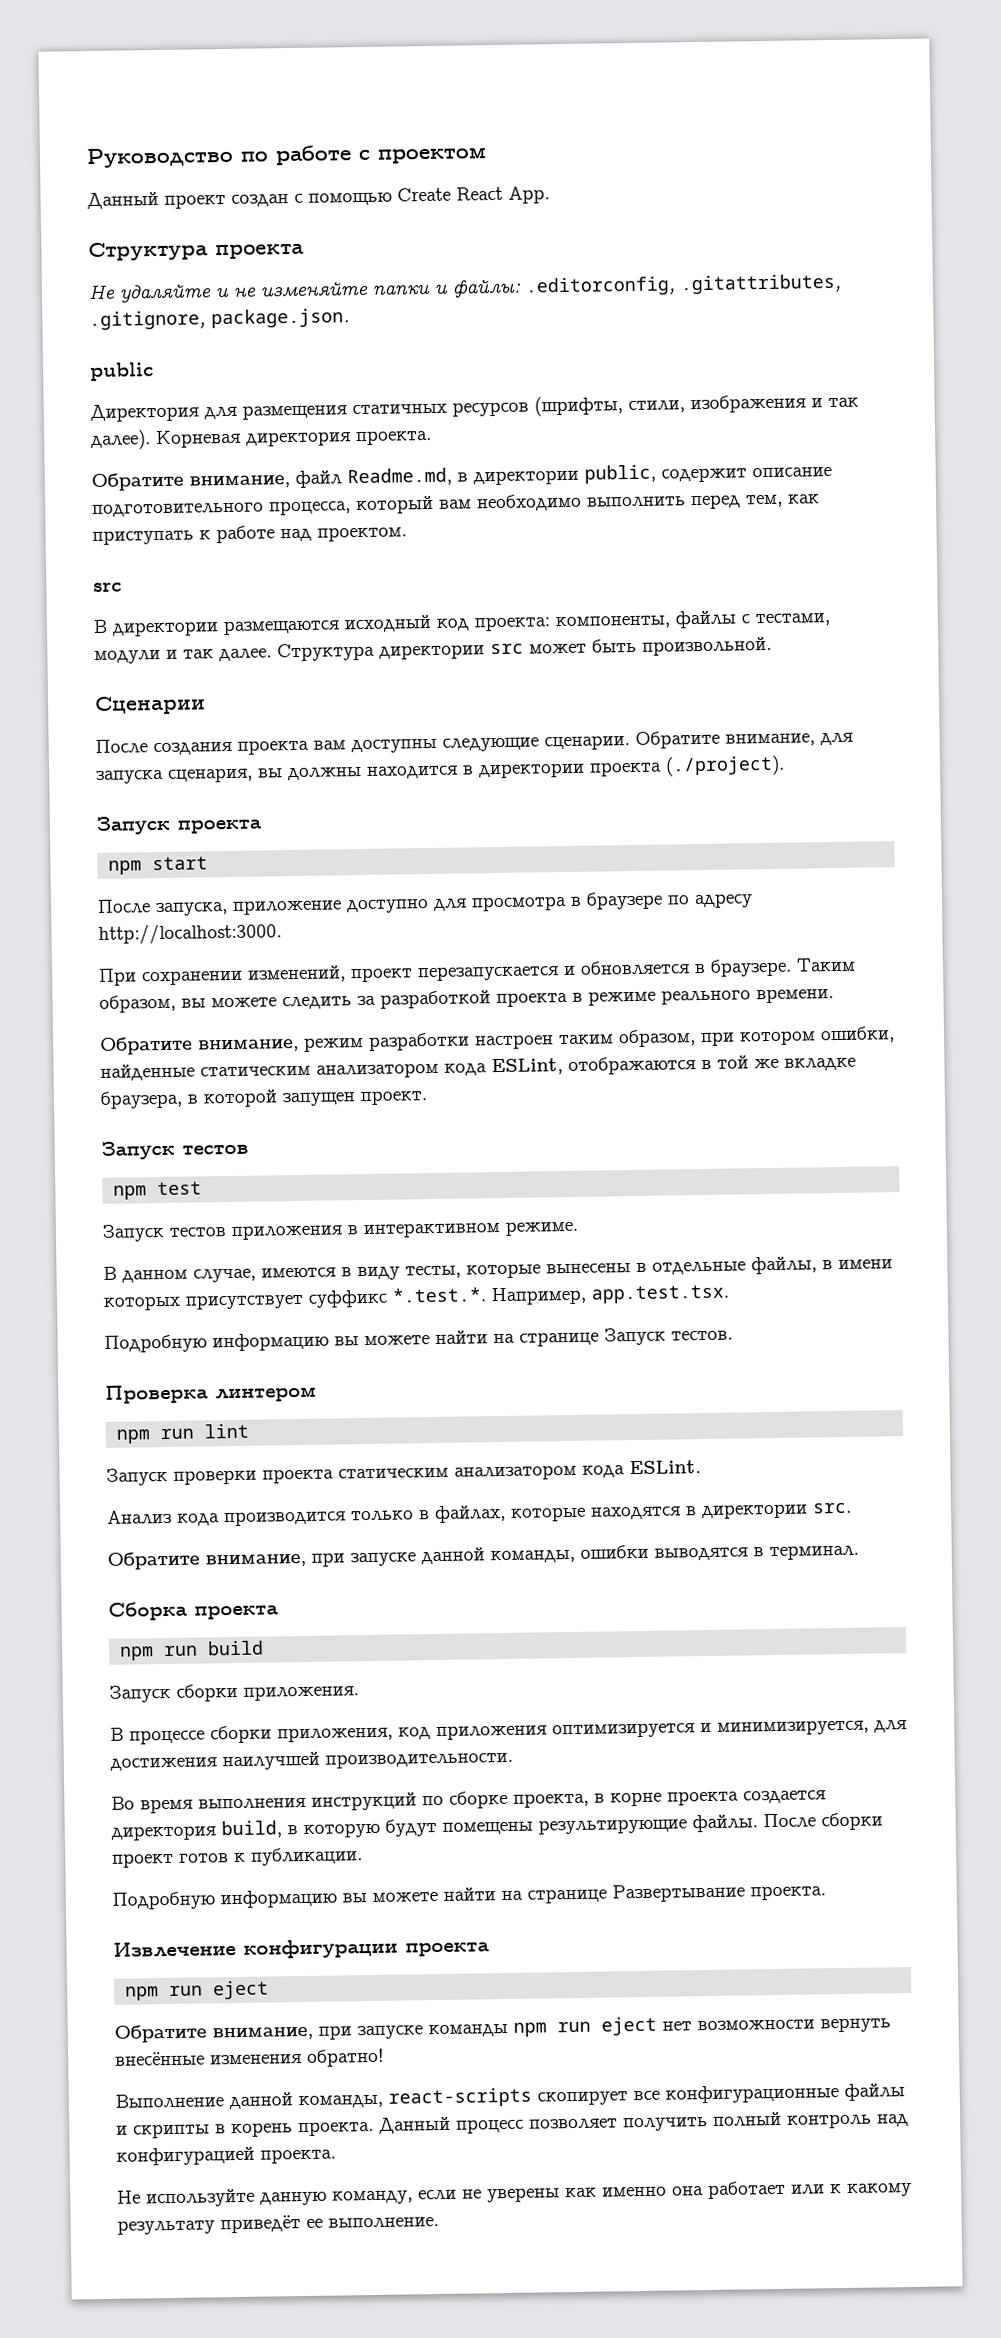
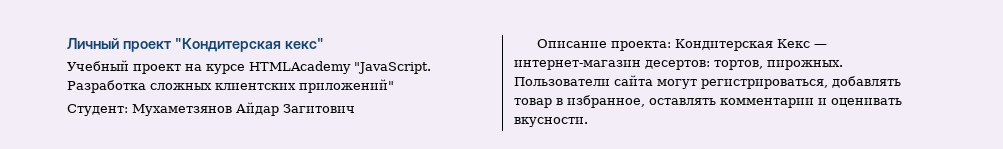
- Руководство по работе с проектом
- Данный проект создан с помощью Create React App.
- Структура проекта
- Не удаляйте и не изменяйте папки и файлы: .editorconfig, .gitattributes, .gitignore, package.json.
- public
- Директория для размещения статичных ресурсов (шрифты, стили, изображения и так далее). Корневая директория проекта.
- Обратите внимание, файл Readme.md, в директории public, содержит описание подготовительного процесса, который вам необходимо выполнить перед тем, как приступать к работе над проектом.
- src
- В директории размещаются исходный код проекта: компоненты, файлы с тестами, модули и так далее. Структура директории src может быть произвольной.
- Сценарии
- После создания проекта вам доступны следующие сценарии. Обратите внимание, для запуска сценария, вы должны находится в директории проекта (./project).
- Запуск проекта
- npm start
- После запуска, приложение доступно для просмотра в браузере по адресу http://localhost:3000.
- При сохранении изменений, проект перезапускается и обновляется в браузере. Таким образом, вы можете следить за разработкой проекта в режиме реального времени.
- Обратите внимание, режим разработки настроен таким образом, при котором ошибки, найденные статическим анализатором кода ESLint, отображаются в той же вкладке браузера, в которой запущен проект.
- Запуск тестов
- npm test
- Запуск тестов приложения в интерактивном режиме.
- В данном случае, имеются в виду тесты, которые вынесены в отдельные файлы, в имени которых присутствует суффикс *.test.*. Например, app.test.tsx.
- Подробную информацию вы можете найти на странице Запуск тестов.
- Проверка линтером
- npm run lint
- Запуск проверки проекта статическим анализатором кода ESLint.
- Анализ кода производится только в файлах, которые находятся в директории src.
- Обратите внимание, при запуске данной команды, ошибки выводятся в терминал.
- Сборка проекта
- npm run build
- Запуск сборки приложения.
- В процессе сборки приложения, код приложения оптимизируется и минимизируется, для достижения наилучшей производительности.
- Во время выполнения инструкций по сборке проекта, в корне проекта создается директория build, в которую будут помещены результирующие файлы. После сборки проект готов к публикации.
- Подробную информацию вы можете найти на странице Развертывание проекта.
- Извлечение конфигурации проекта
- npm run eject
- Обратите внимание, при запуске команды npm run eject нет возможности вернуть внесённые изменения обратно!
- Выполнение данной команды, react-scripts скопирует все конфигурационные файлы и скрипты в корень проекта. Данный процесс позволяет получить полный контроль над конфигурацией проекта.
- Не используйте данную команду, если не уверены как именно она работает или к какому результату приведёт ее выполнение.
+ Личный проект "Кондитерская кекс"
+ Учебный проект на курсе HTMLAcademy "JavaScript. Разработка сложных клиентских приложений"
+ Студент: Мухаметзянов Айдар Загитович
+ Описание проекта: Кондитерская Кекс — интернет-магазин десертов: тортов, пирожных. Пользователи сайта могут регистрироваться, добавлять товар в избранное, оставлять комментарии и оценивать вкусности.

